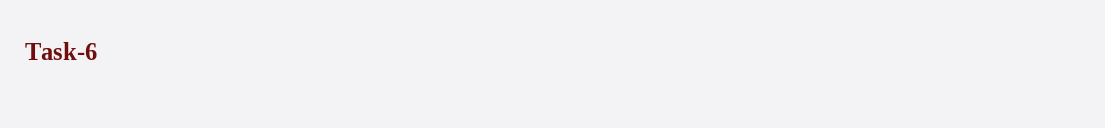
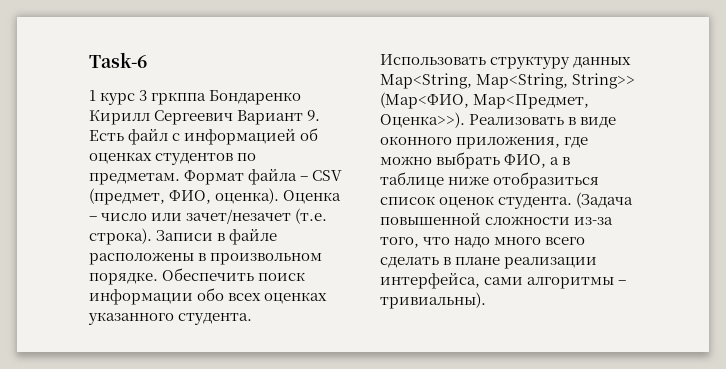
+ 1 курс 3 гркппа Бондаренко Кирилл Сергеевич Вариант 9. Есть файл с информацией об оценках студентов по предметам. Формат файла – CSV (предмет, ФИО, оценка). Оценка – число или зачет/незачет (т.е. строка). Записи в файле расположены в произвольном порядке. Обеспечить поиск информации обо всех оценках указанного студента. Использовать структуру данных Map<String, Map<String, String>> (Map<ФИО, Map<Предмет, Оценка>>). Реализовать в виде оконного приложения, где можно выбрать ФИО, а в таблице ниже отобразиться список оценок студента. (Задача повышенной сложности из-за того, что надо много всего сделать в плане реализации интерфейса, сами алгоритмы – тривиальны).

